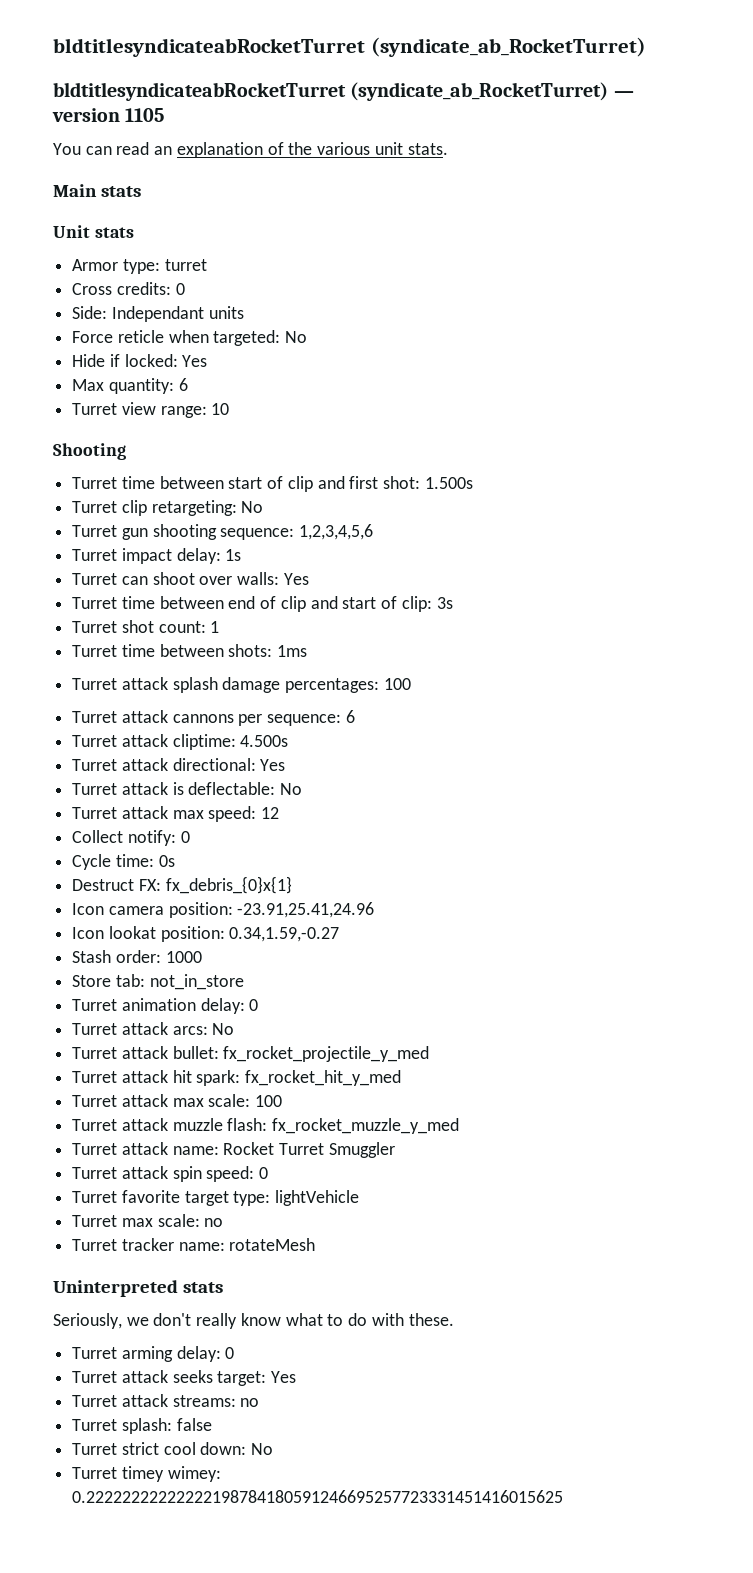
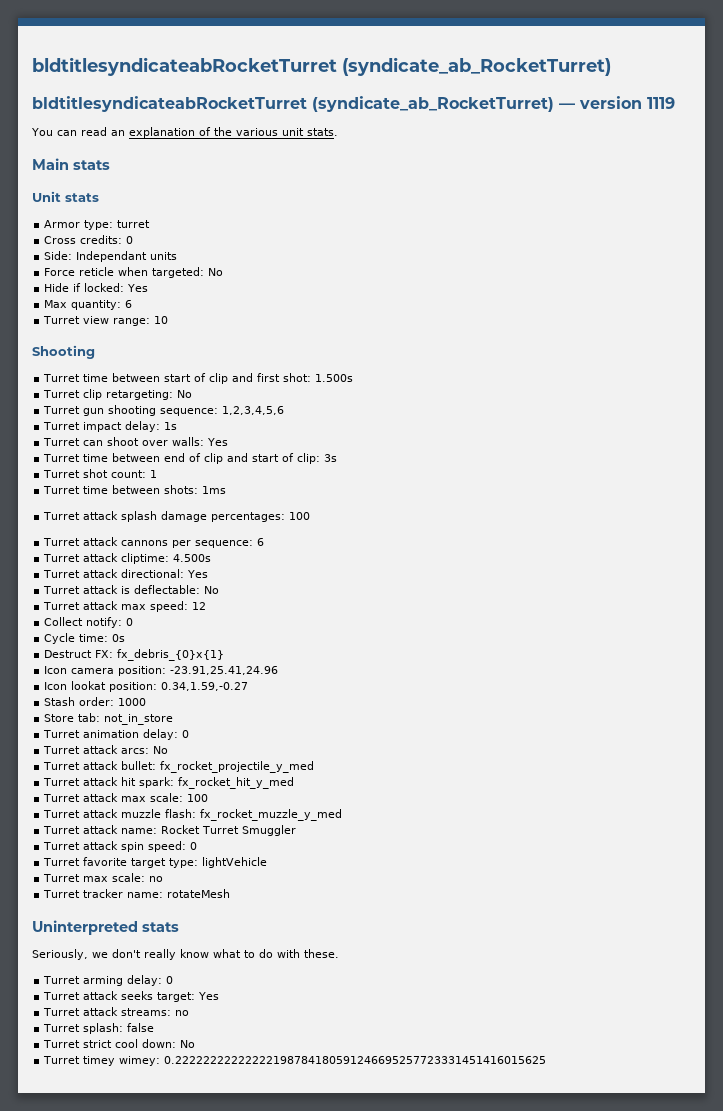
- bldtitlesyndicateabRocketTurret (syndicate_ab_RocketTurret) — version 1105
+ bldtitlesyndicateabRocketTurret (syndicate_ab_RocketTurret) — version 1119

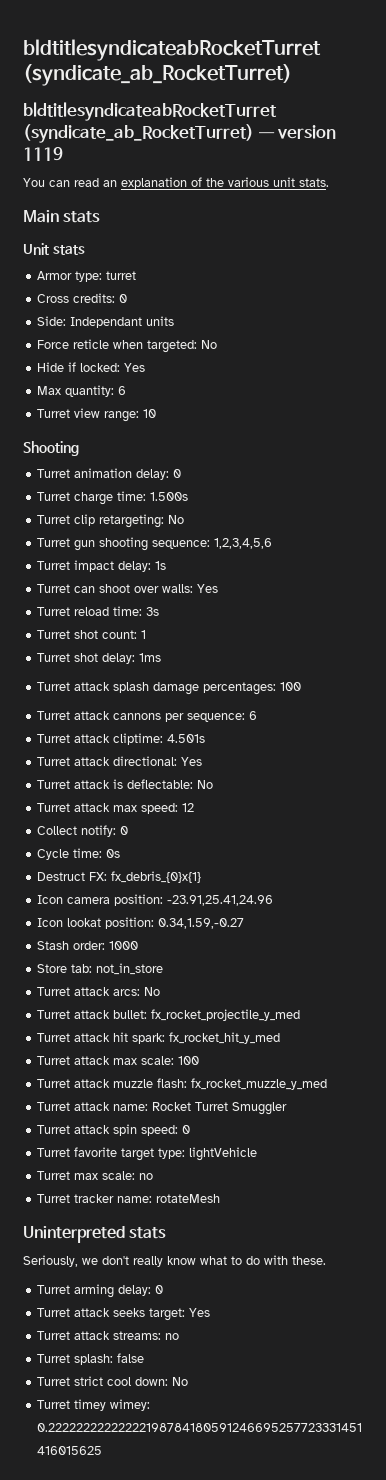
- Turret time between start of clip and first shot: 1.500s
+ Turret animation delay: 0
+ Turret charge time: 1.500s
- Turret time between end of clip and start of clip: 3s
+ Turret reload time: 3s
- Turret time between shots: 1ms
+ Turret shot delay: 1ms
- Turret attack cliptime: 4.500s
+ Turret attack cliptime: 4.501s
- Turret animation delay: 0

